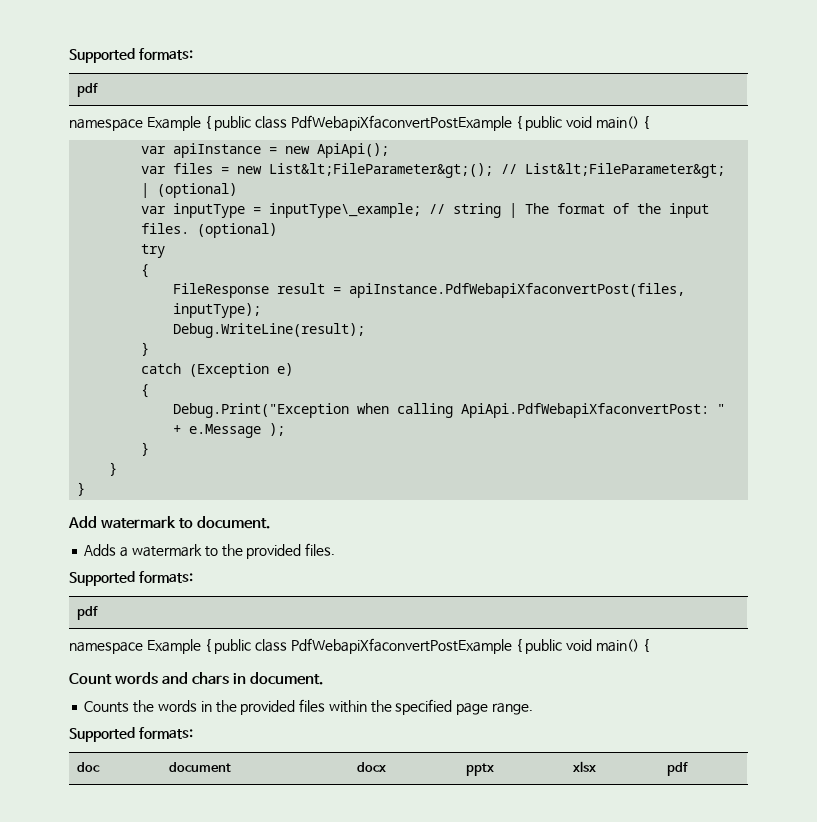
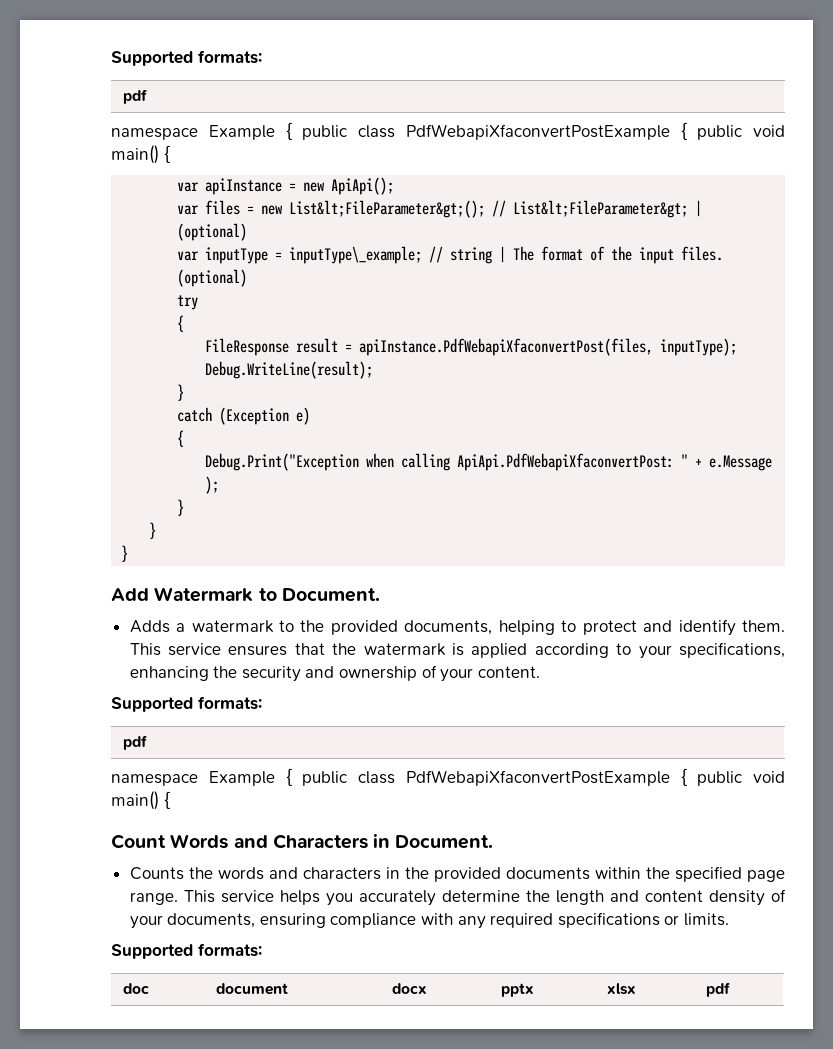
- Add watermark to document.
+ Add Watermark to Document.
- Adds a watermark to the provided files.
+ Adds a watermark to the provided documents, helping to protect and identify them. This service ensures that the watermark is applied according to your specifications, enhancing the security and ownership of your content.
- Count words and chars in document.
+ Count Words and Characters in Document.
- Counts the words in the provided files within the specified page range.
+ Counts the words and characters in the provided documents within the specified page range. This service helps you accurately determine the length and content density of your documents, ensuring compliance with any required specifications or limits.

